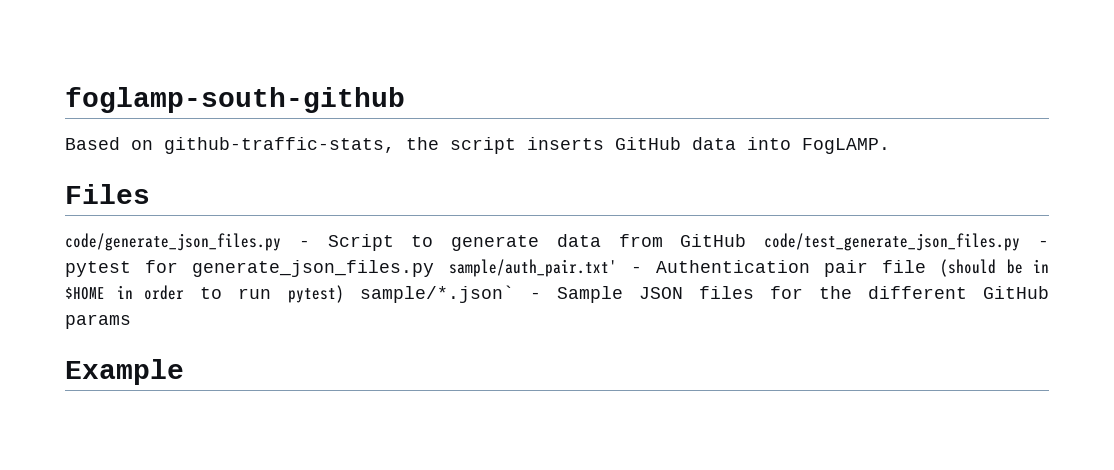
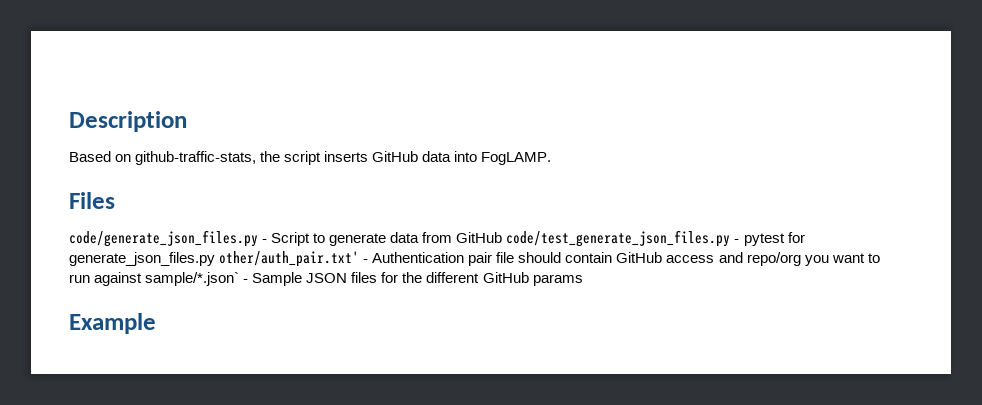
- foglamp-south-github
+ Description
- code/generate_json_files.py - Script to generate data from GitHub code/test_generate_json_files.py - pytest for generate_json_files.py sample/auth_pair.txt' - Authentication pair file (should be in $HOME in order to run pytest) sample/*.json` - Sample JSON files for the different GitHub params
+ code/generate_json_files.py - Script to generate data from GitHub code/test_generate_json_files.py - pytest for generate_json_files.py other/auth_pair.txt' - Authentication pair file should contain GitHub access and repo/org you want to run against sample/*.json` - Sample JSON files for the different GitHub params

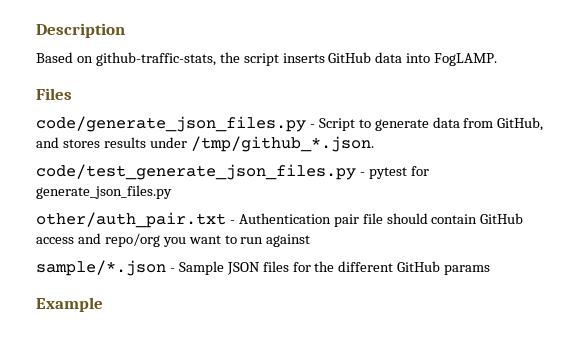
- code/generate_json_files.py - Script to generate data from GitHub code/test_generate_json_files.py - pytest for generate_json_files.py other/auth_pair.txt' - Authentication pair file should contain GitHub access and repo/org you want to run against sample/*.json` - Sample JSON files for the different GitHub params
+ code/generate_json_files.py - Script to generate data from GitHub, and stores results under /tmp/github_*.json.
+ code/test_generate_json_files.py - pytest for generate_json_files.py
+ other/auth_pair.txt - Authentication pair file should contain GitHub access and repo/org you want to run against
+ sample/*.json - Sample JSON files for the different GitHub params

